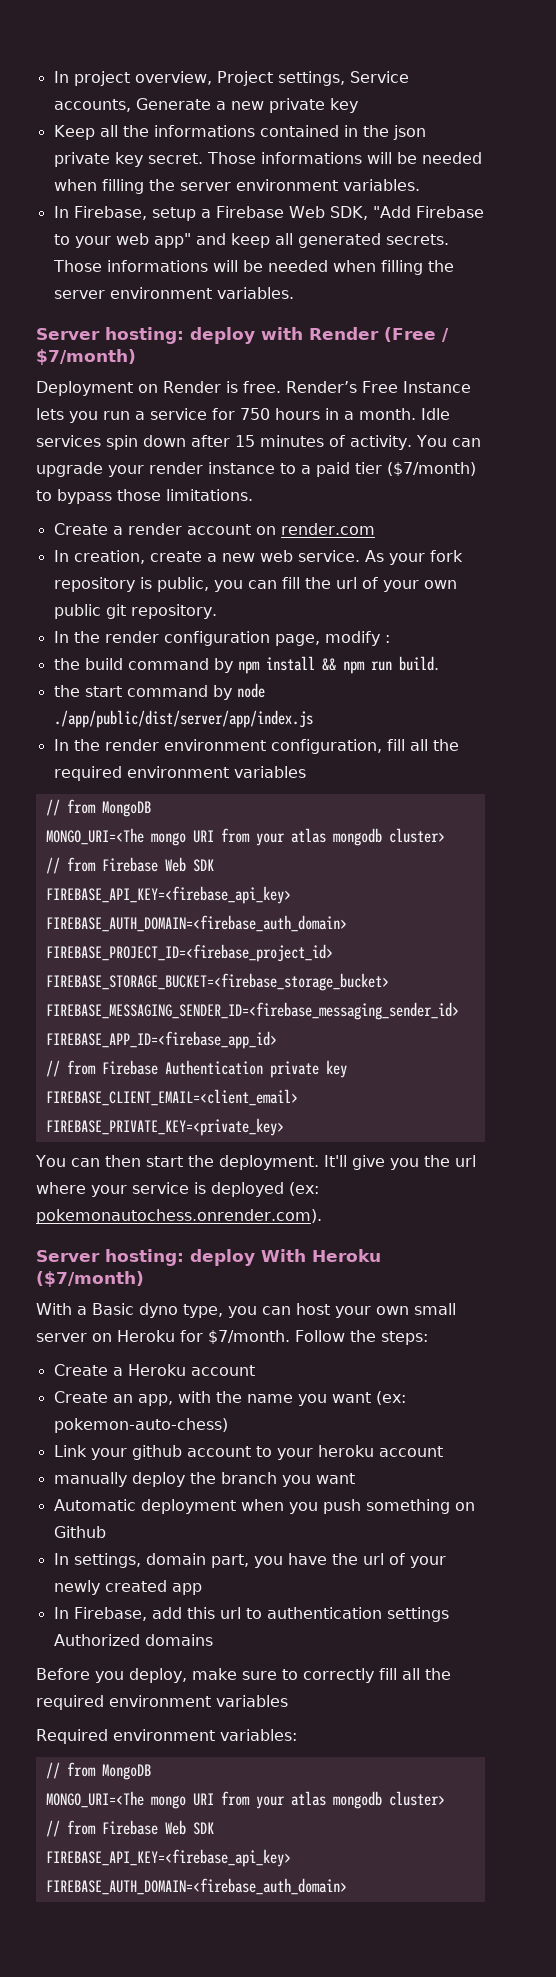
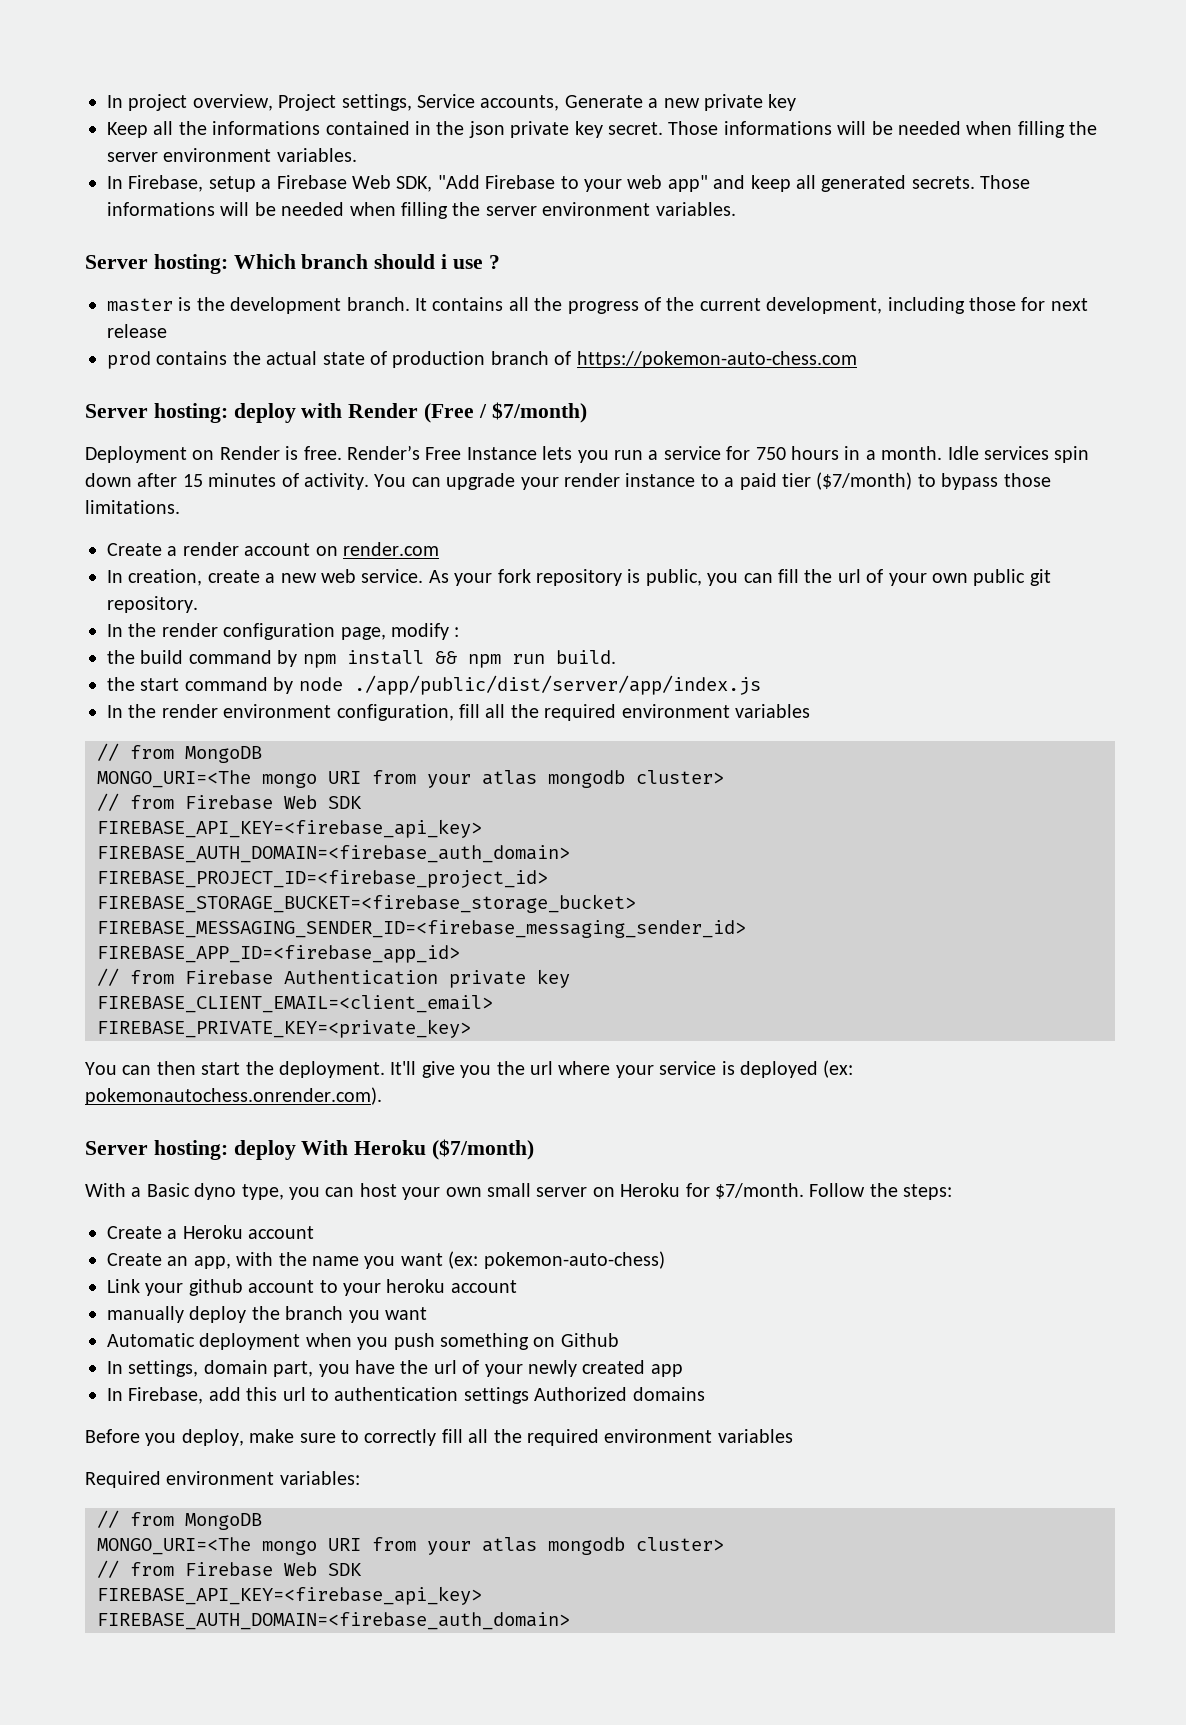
+ Server hosting: Which branch should i use ?
+ master is the development branch. It contains all the progress of the current development, including those for next release
+ prod contains the actual state of production branch of https://pokemon-auto-chess.com

